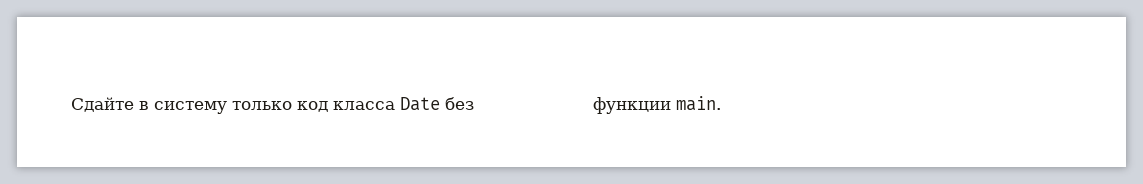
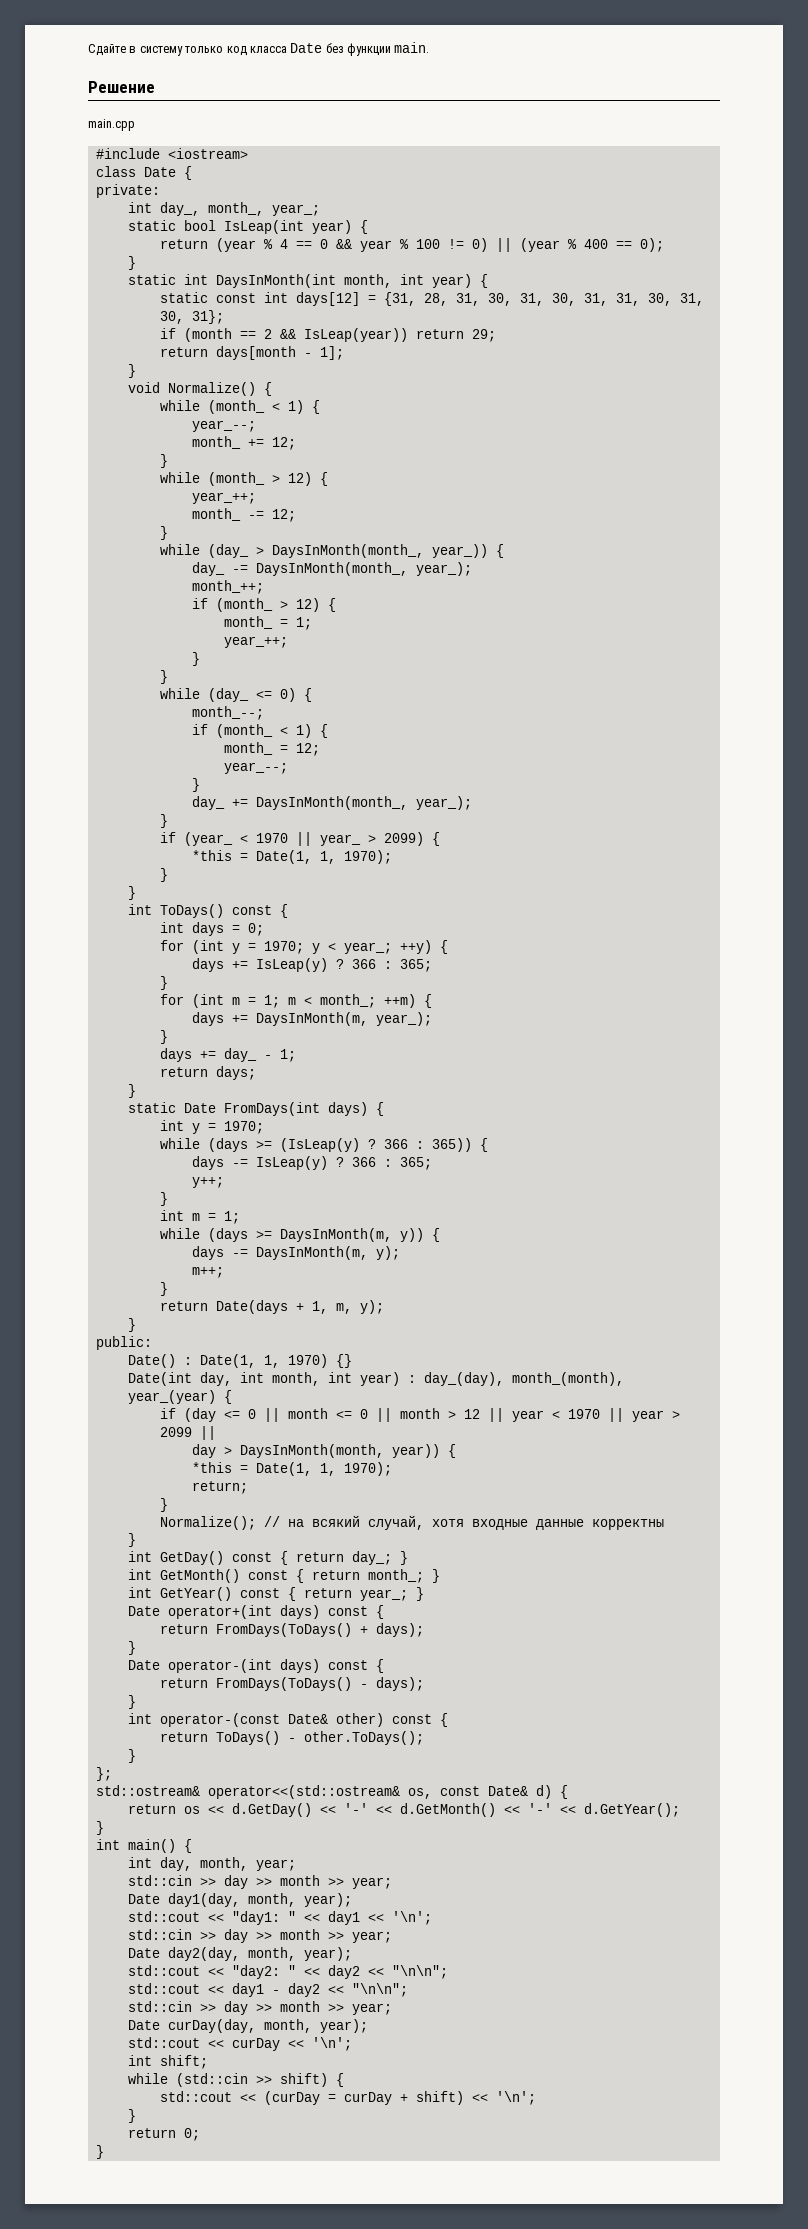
+ Решение
+ main.cpp
+ #include <iostream>
+ class Date {
+ private:
+ int day_, month_, year_;
+ static bool IsLeap(int year) {
+ return (year % 4 == 0 && year % 100 != 0) || (year % 400 == 0);
+ }
+ static int DaysInMonth(int month, int year) {
+ static const int days[12] = {31, 28, 31, 30, 31, 30, 31, 31, 30, 31, 30, 31};
+ if (month == 2 && IsLeap(year)) return 29;
+ return days[month - 1];
+ }
+ void Normalize() {
+ while (month_ < 1) {
+ year_--;
+ month_ += 12;
+ }
+ while (month_ > 12) {
+ year_++;
+ month_ -= 12;
+ }
+ while (day_ > DaysInMonth(month_, year_)) {
+ day_ -= DaysInMonth(month_, year_);
+ month_++;
+ if (month_ > 12) {
+ month_ = 1;
+ year_++;
+ }
+ }
+ while (day_ <= 0) {
+ month_--;
+ if (month_ < 1) {
+ month_ = 12;
+ year_--;
+ }
+ day_ += DaysInMonth(month_, year_);
+ }
+ if (year_ < 1970 || year_ > 2099) {
+ *this = Date(1, 1, 1970);
+ }
+ }
+ int ToDays() const {
+ int days = 0;
+ for (int y = 1970; y < year_; ++y) {
+ days += IsLeap(y) ? 366 : 365;
+ }
+ for (int m = 1; m < month_; ++m) {
+ days += DaysInMonth(m, year_);
+ }
+ days += day_ - 1;
+ return days;
+ }
+ static Date FromDays(int days) {
+ int y = 1970;
+ while (days >= (IsLeap(y) ? 366 : 365)) {
+ days -= IsLeap(y) ? 366 : 365;
+ y++;
+ }
+ int m = 1;
+ while (days >= DaysInMonth(m, y)) {
+ days -= DaysInMonth(m, y);
+ m++;
+ }
+ return Date(days + 1, m, y);
+ }
+ public:
+ Date() : Date(1, 1, 1970) {}
+ Date(int day, int month, int year) : day_(day), month_(month), year_(year) {
+ if (day <= 0 || month <= 0 || month > 12 || year < 1970 || year > 2099 ||
+ day > DaysInMonth(month, year)) {
+ *this = Date(1, 1, 1970);
+ return;
+ }
+ Normalize(); // на всякий случай, хотя входные данные корректны
+ }
+ int GetDay() const { return day_; }
+ int GetMonth() const { return month_; }
+ int GetYear() const { return year_; }
+ Date operator+(int days) const {
+ return FromDays(ToDays() + days);
+ }
+ Date operator-(int days) const {
+ return FromDays(ToDays() - days);
+ }
+ int operator-(const Date& other) const {
+ return ToDays() - other.ToDays();
+ }
+ };
+ std::ostream& operator<<(std::ostream& os, const Date& d) {
+ return os << d.GetDay() << '-' << d.GetMonth() << '-' << d.GetYear();
+ }
+ int main() {
+ int day, month, year;
+ std::cin >> day >> month >> year;
+ Date day1(day, month, year);
+ std::cout << "day1: " << day1 << '\n';
+ std::cin >> day >> month >> year;
+ Date day2(day, month, year);
+ std::cout << "day2: " << day2 << "\n\n";
+ std::cout << day1 - day2 << "\n\n";
+ std::cin >> day >> month >> year;
+ Date curDay(day, month, year);
+ std::cout << curDay << '\n';
+ int shift;
+ while (std::cin >> shift) {
+ std::cout << (curDay = curDay + shift) << '\n';
+ }
+ return 0;
+ }

